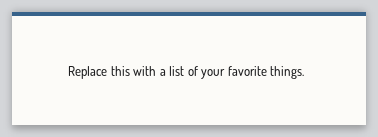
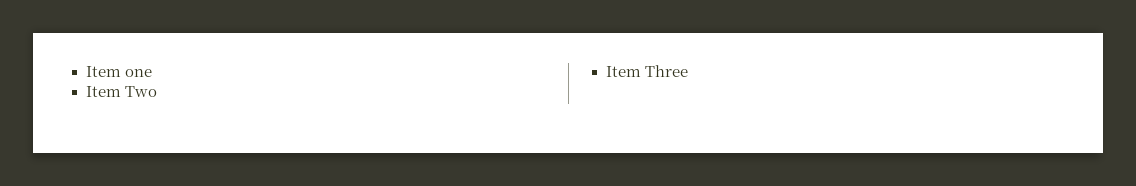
- Replace this with a list of your favorite things.
+ Item one
+ Item Two
+ Item Three

